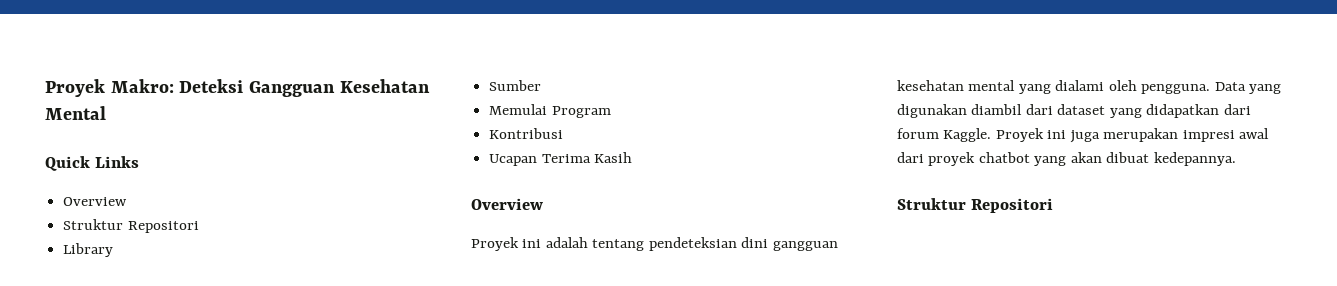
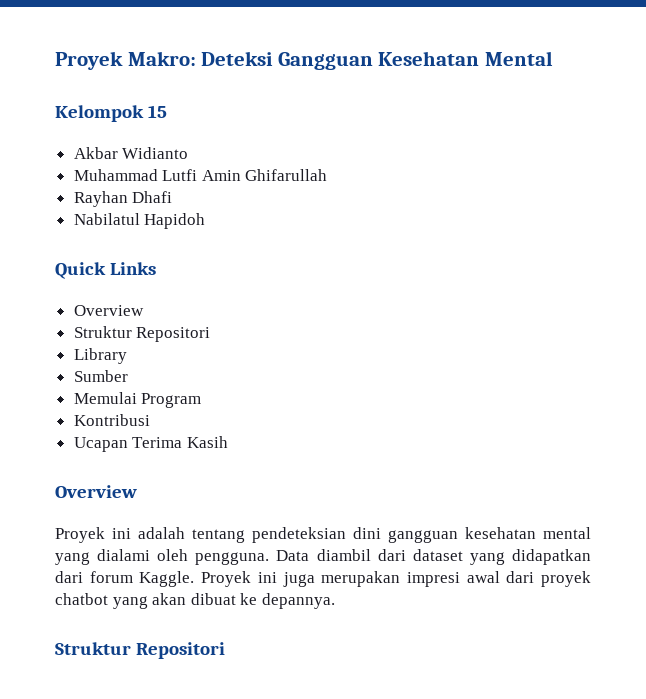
+ Kelompok 15
+ Akbar Widianto
+ Muhammad Lutfi Amin Ghifarullah
+ Rayhan Dhafi
+ Nabilatul Hapidoh
- Data yang digunakan diambil dari dataset yang didapatkan dari forum Kaggle.
+ Data diambil dari dataset yang didapatkan dari forum Kaggle.
- Proyek ini juga merupakan impresi awal dari proyek chatbot yang akan dibuat kedepannya.
+ Proyek ini juga merupakan impresi awal dari proyek chatbot yang akan dibuat ke depannya.

